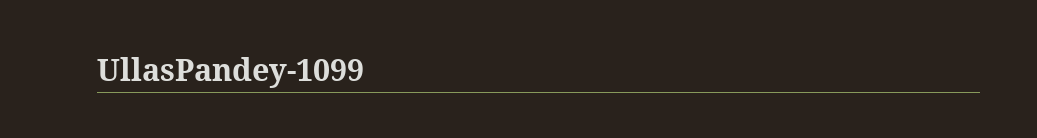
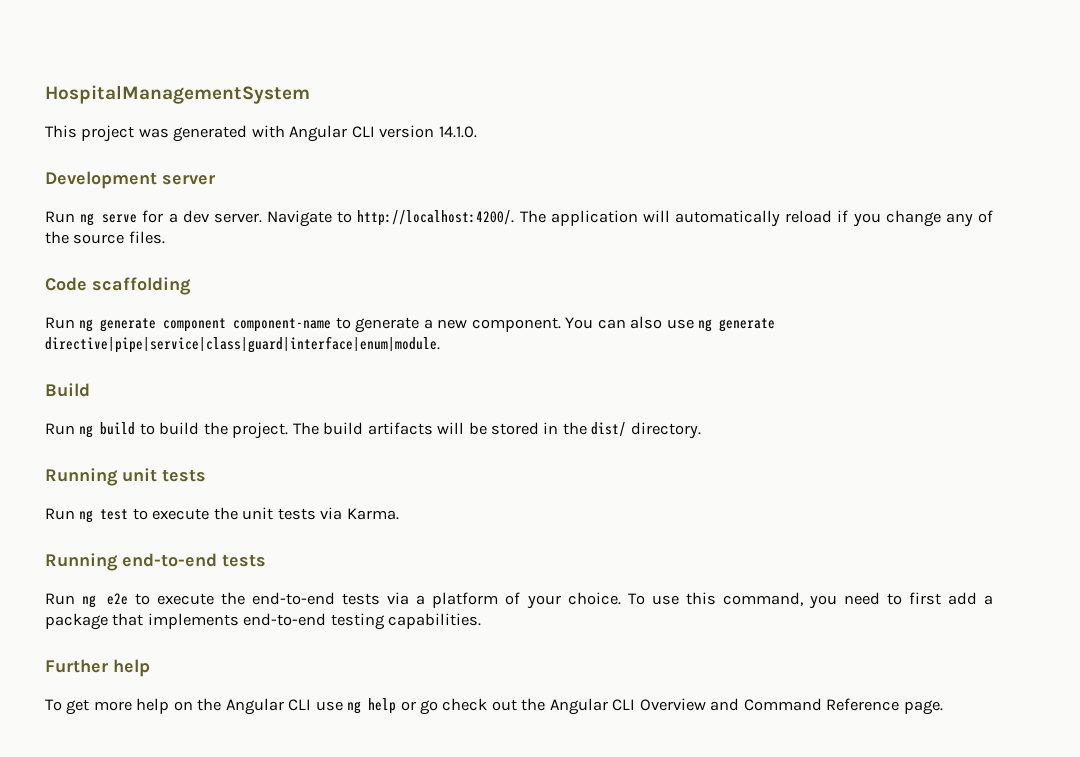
- UllasPandey-1099
+ HospitalManagementSystem
+ This project was generated with Angular CLI version 14.1.0.
+ Development server
+ Run ng serve for a dev server. Navigate to http://localhost:4200/. The application will automatically reload if you change any of the source files.
+ Code scaffolding
+ Run ng generate component component-name to generate a new component. You can also use ng generate directive|pipe|service|class|guard|interface|enum|module.
+ Build
+ Run ng build to build the project. The build artifacts will be stored in the dist/ directory.
+ Running unit tests
+ Run ng test to execute the unit tests via Karma.
+ Running end-to-end tests
+ Run ng e2e to execute the end-to-end tests via a platform of your choice. To use this command, you need to first add a package that implements end-to-end testing capabilities.
+ Further help
+ To get more help on the Angular CLI use ng help or go check out the Angular CLI Overview and Command Reference page.

